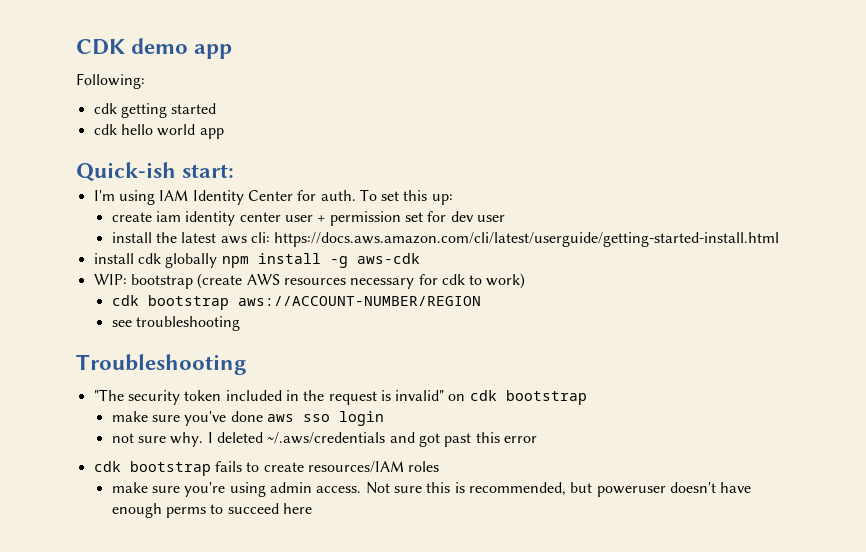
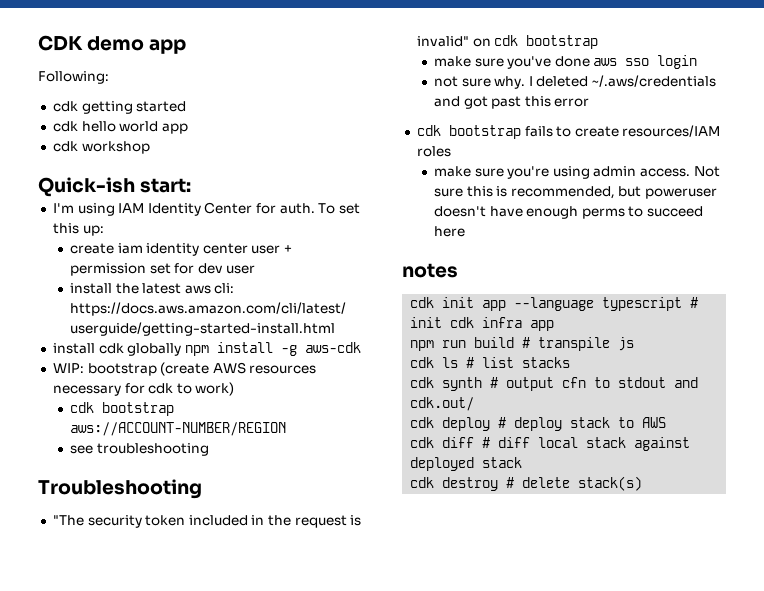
+ cdk workshop
+ notes
+ cdk init app --language typescript # init cdk infra app
+ npm run build # transpile js
+ cdk ls # list stacks
+ cdk synth # output cfn to stdout and cdk.out/
+ cdk deploy # deploy stack to AWS
+ cdk diff # diff local stack against deployed stack
+ cdk destroy # delete stack(s)

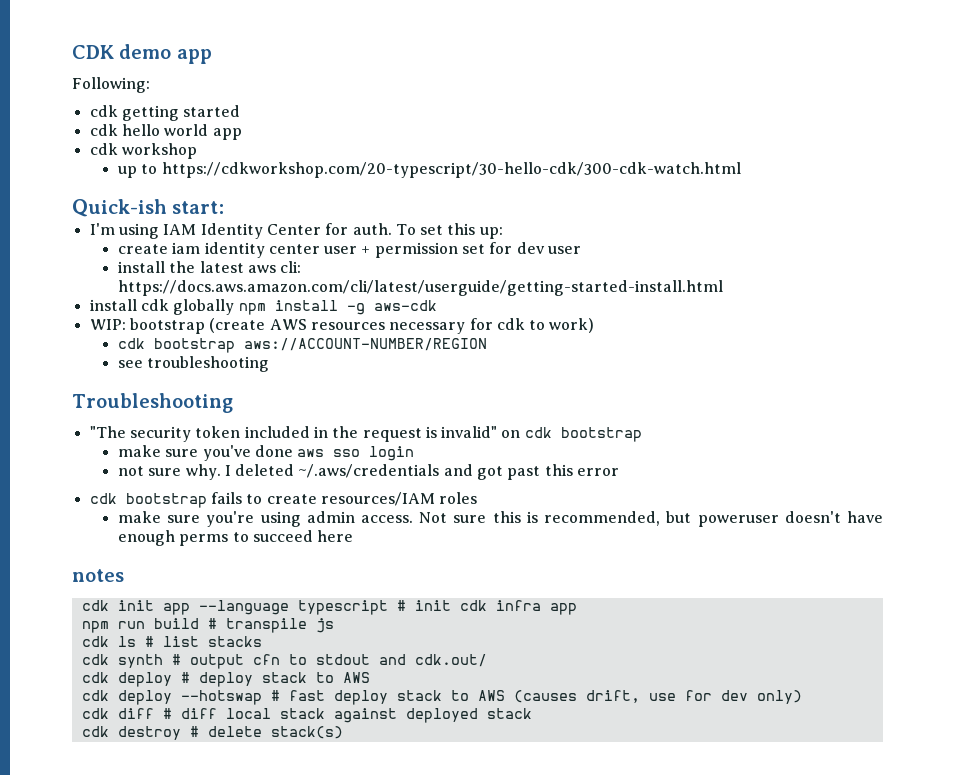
+ up to https://cdkworkshop.com/20-typescript/30-hello-cdk/300-cdk-watch.html
+ cdk deploy --hotswap # fast deploy stack to AWS (causes drift, use for dev only)

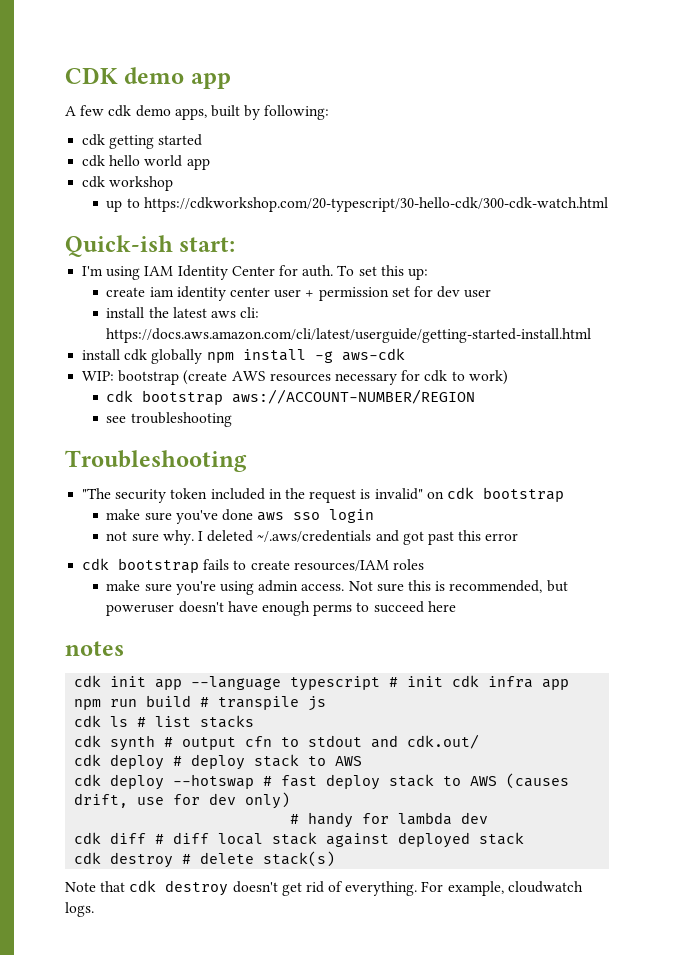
- Following:
+ A few cdk demo apps, built by following:
+ # handy for lambda dev
+ Note that cdk destroy doesn't get rid of everything. For example, cloudwatch logs.

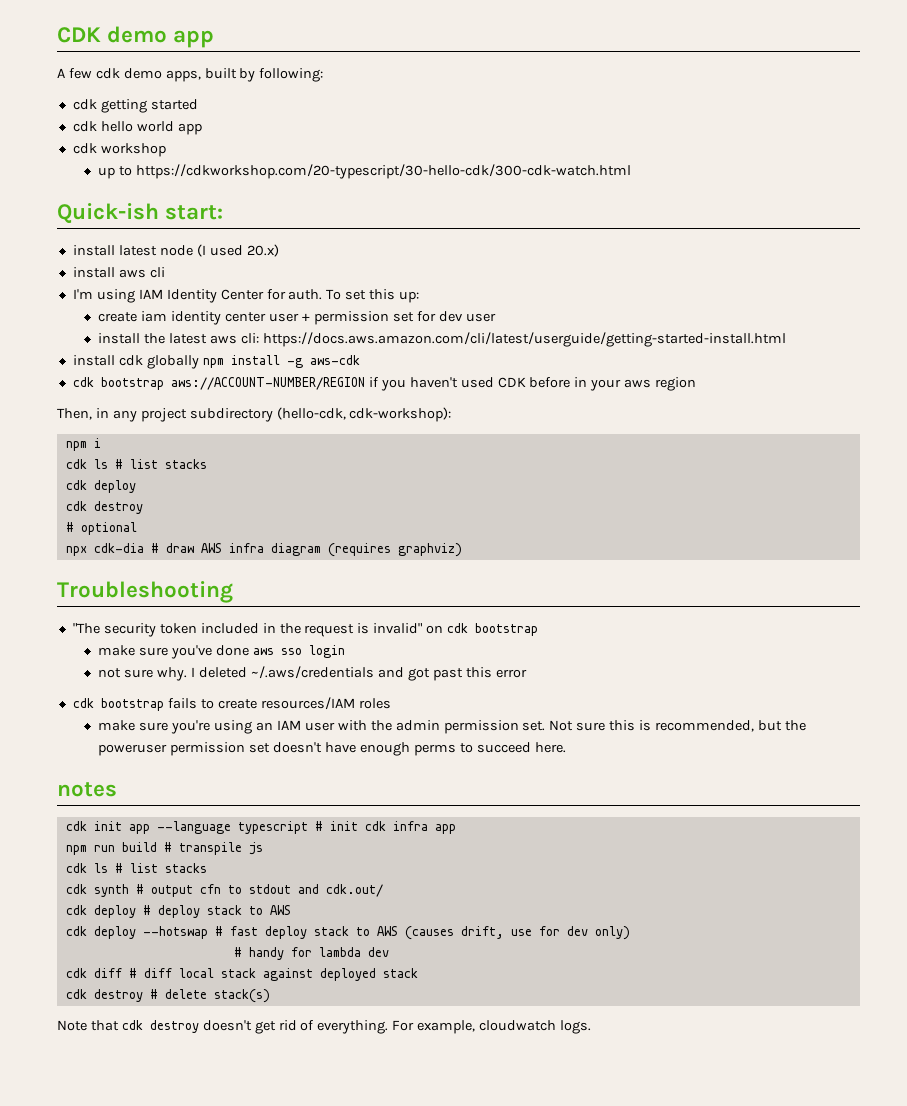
+ install latest node (I used 20.x)
+ install aws cli
- WIP: bootstrap (create AWS resources necessary for cdk to work)
- cdk bootstrap aws://ACCOUNT-NUMBER/REGION
- see troubleshooting
+ cdk bootstrap aws://ACCOUNT-NUMBER/REGION if you haven't used CDK before in your aws region
+ Then, in any project subdirectory (hello-cdk, cdk-workshop):
+ npm i
+ cdk ls # list stacks
+ cdk deploy
+ cdk destroy
+ # optional
+ npx cdk-dia # draw AWS infra diagram (requires graphviz)
- make sure you're using admin access.
+ make sure you're using an IAM user with the admin permission set.
- Not sure this is recommended, but poweruser doesn't have enough perms to succeed here
+ Not sure this is recommended, but the poweruser permission set doesn't have enough perms to succeed here.

